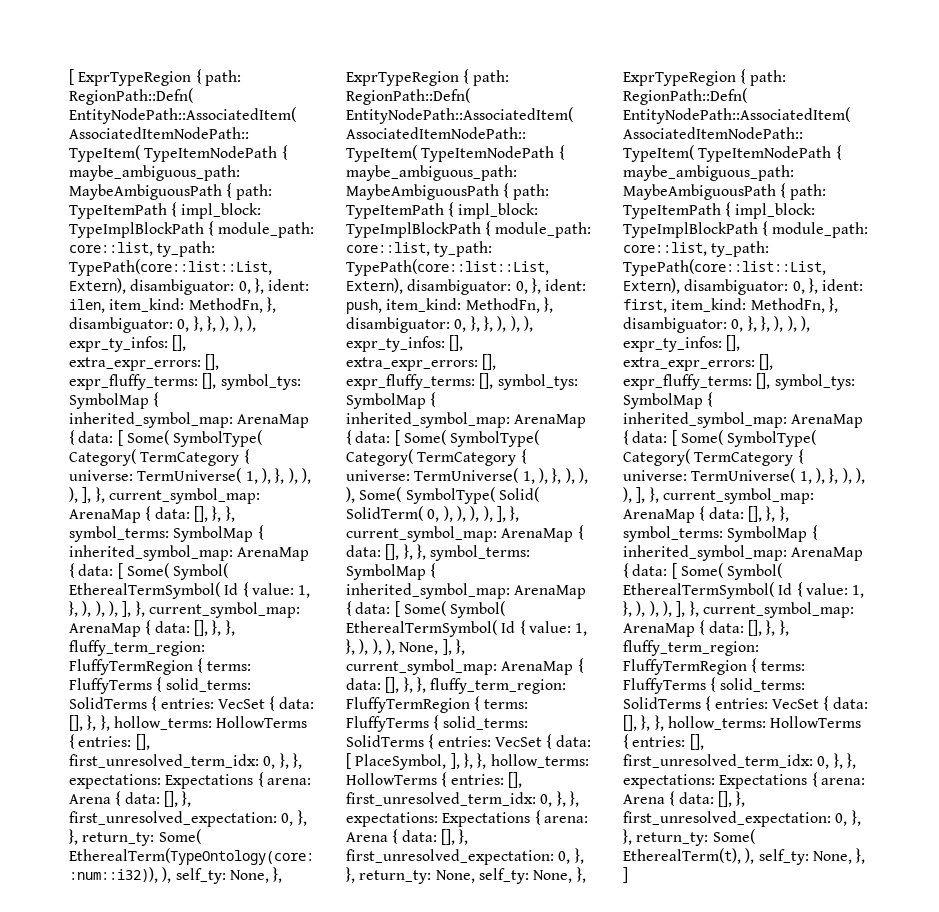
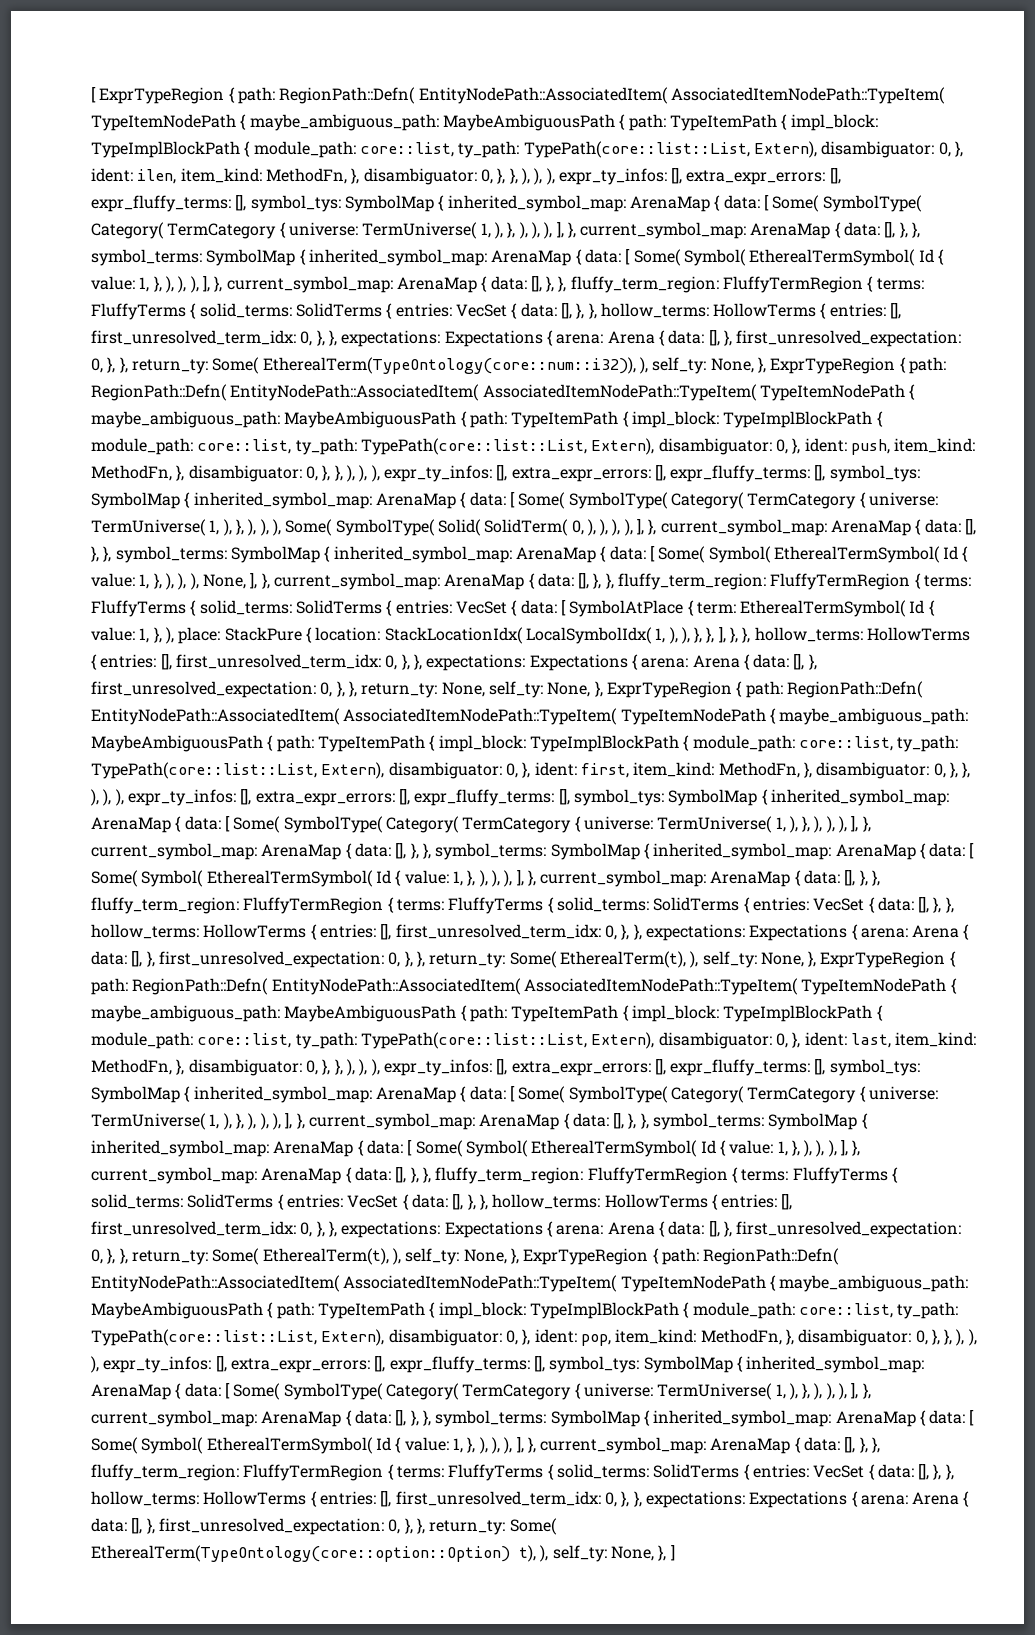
- [ PlaceSymbol, ], }, }, hollow_terms:
+ [ SymbolAtPlace { term: EtherealTermSymbol( Id { value: 1, }, ), place: StackPure { location: StackLocationIdx( LocalSymbolIdx( 1, ), ), }, }, ], }, }, hollow_terms:
- None, }, ]
+ None, }, ExprTypeRegion { path: RegionPath::Defn( EntityNodePath::AssociatedItem( AssociatedItemNodePath::TypeItem( TypeItemNodePath { maybe_ambiguous_path: MaybeAmbiguousPath { path: TypeItemPath { impl_block: TypeImplBlockPath { module_path: core::list, ty_path: TypePath(core::list::List, Extern), disambiguator: 0, }, ident: last, item_kind: MethodFn, }, disambiguator: 0, }, }, ), ), ), expr_ty_infos: [], extra_expr_errors: [], expr_fluffy_terms: [], symbol_tys: SymbolMap { inherited_symbol_map: ArenaMap { data: [ Some( SymbolType( Category( TermCategory { universe: TermUniverse( 1, ), }, ), ), ), ], }, current_symbol_map: ArenaMap { data: [], }, }, symbol_terms: SymbolMap { inherited_symbol_map: ArenaMap { data: [ Some( Symbol( EtherealTermSymbol( Id { value: 1, }, ), ), ), ], }, current_symbol_map: ArenaMap { data: [], }, }, fluffy_term_region: FluffyTermRegion { terms: FluffyTerms { solid_terms: SolidTerms { entries: VecSet { data: [], }, }, hollow_terms: HollowTerms { entries: [], first_unresolved_term_idx: 0, }, }, expectations: Expectations { arena: Arena { data: [], }, first_unresolved_expectation: 0, }, }, return_ty: Some( EtherealTerm(t), ), self_ty: None, }, ExprTypeRegion { path: RegionPath::Defn( EntityNodePath::AssociatedItem( AssociatedItemNodePath::TypeItem( TypeItemNodePath { maybe_ambiguous_path: MaybeAmbiguousPath { path: TypeItemPath { impl_block: TypeImplBlockPath { module_path: core::list, ty_path: TypePath(core::list::List, Extern), disambiguator: 0, }, ident: pop, item_kind: MethodFn, }, disambiguator: 0, }, }, ), ), ), expr_ty_infos: [], extra_expr_errors: [], expr_fluffy_terms: [], symbol_tys: SymbolMap { inherited_symbol_map: ArenaMap { data: [ Some( SymbolType( Category( TermCategory { universe: TermUniverse( 1, ), }, ), ), ), ], }, current_symbol_map: ArenaMap { data: [], }, }, symbol_terms: SymbolMap { inherited_symbol_map: ArenaMap { data: [ Some( Symbol( EtherealTermSymbol( Id { value: 1, }, ), ), ), ], }, current_symbol_map: ArenaMap { data: [], }, }, fluffy_term_region: FluffyTermRegion { terms: FluffyTerms { solid_terms: SolidTerms { entries: VecSet { data: [], }, }, hollow_terms: HollowTerms { entries: [], first_unresolved_term_idx: 0, }, }, expectations: Expectations { arena: Arena { data: [], }, first_unresolved_expectation: 0, }, }, return_ty: Some( EtherealTerm(TypeOntology(core::option::Option) t), ), self_ty: None, }, ]

